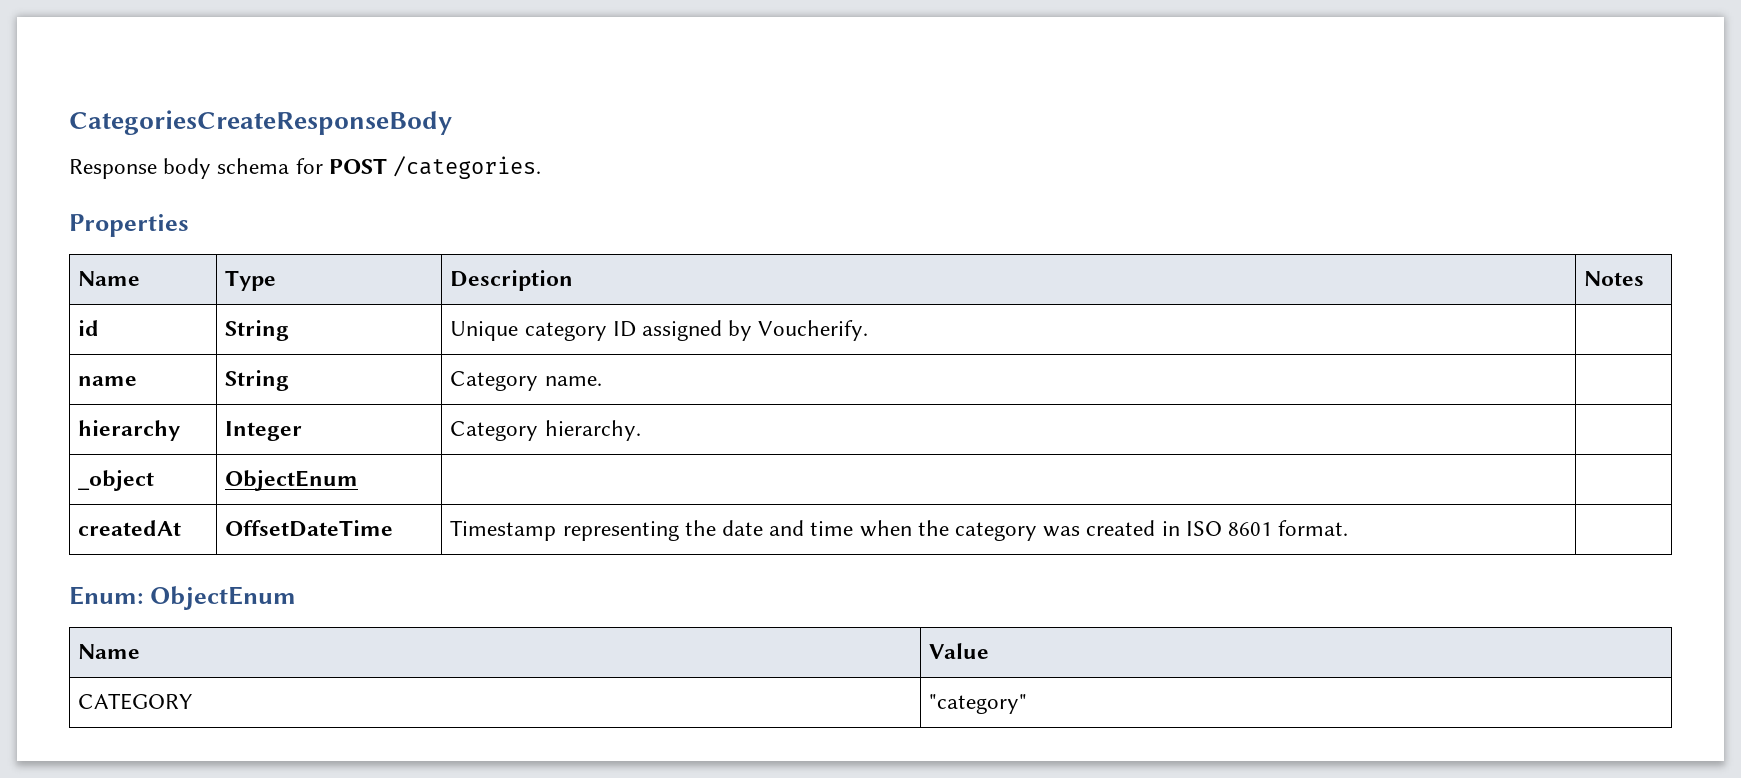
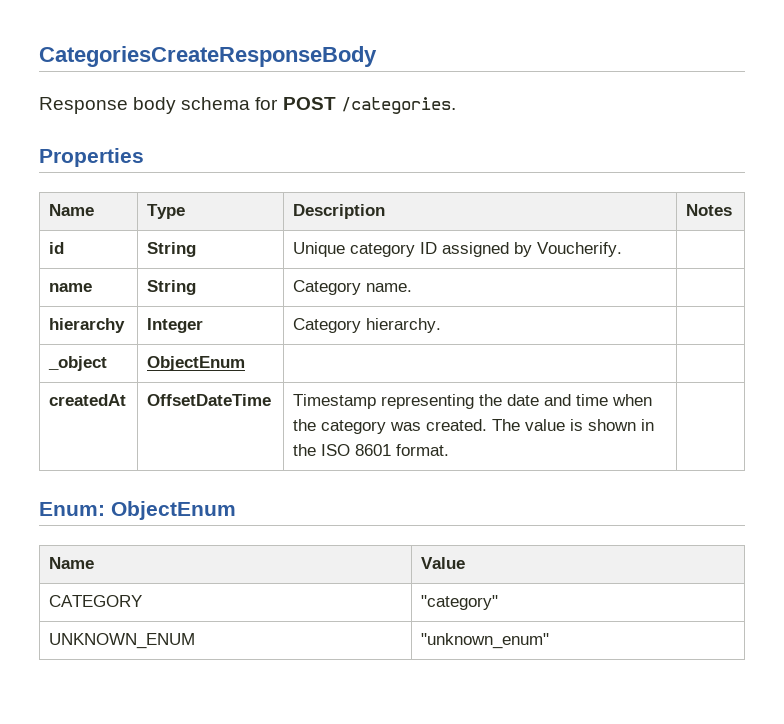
- createdAt | OffsetDateTime | Timestamp representing the date and time when the category was created in ISO 8601 format. |
+ createdAt | OffsetDateTime | Timestamp representing the date and time when the category was created. The value is shown in the ISO 8601 format. |
+ UNKNOWN_ENUM | "unknown_enum"

